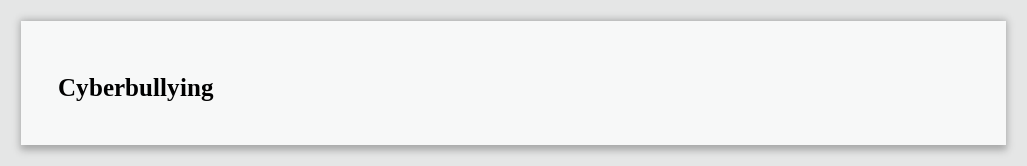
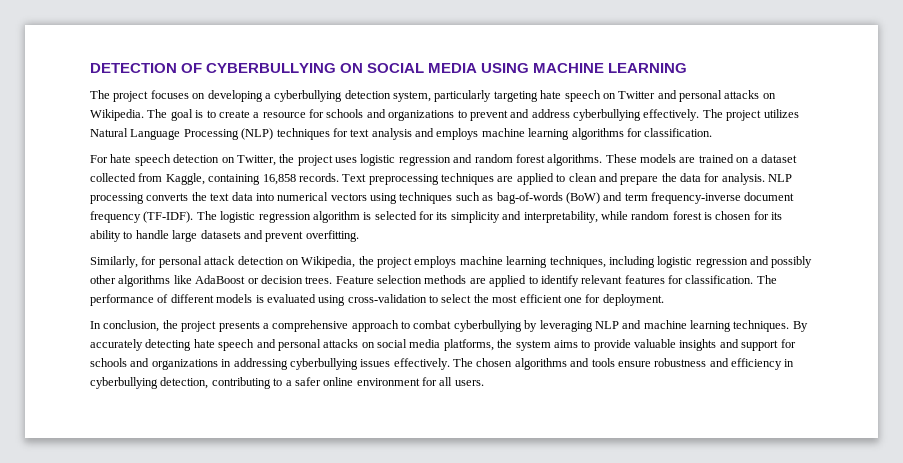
- Cyberbullying
+ DETECTION OF CYBERBULLYING ON SOCIAL MEDIA USING MACHINE LEARNING
+ The project focuses on developing a cyberbullying detection system, particularly targeting hate speech on Twitter and personal attacks on Wikipedia. The goal is to create a resource for schools and organizations to prevent and address cyberbullying effectively. The project utilizes Natural Language Processing (NLP) techniques for text analysis and employs machine learning algorithms for classification.
+ For hate speech detection on Twitter, the project uses logistic regression and random forest algorithms. These models are trained on a dataset collected from Kaggle, containing 16,858 records. Text preprocessing techniques are applied to clean and prepare the data for analysis. NLP processing converts the text data into numerical vectors using techniques such as bag-of-words (BoW) and term frequency-inverse document frequency (TF-IDF). The logistic regression algorithm is selected for its simplicity and interpretability, while random forest is chosen for its ability to handle large datasets and prevent overfitting.
+ Similarly, for personal attack detection on Wikipedia, the project employs machine learning techniques, including logistic regression and possibly other algorithms like AdaBoost or decision trees. Feature selection methods are applied to identify relevant features for classification. The performance of different models is evaluated using cross-validation to select the most efficient one for deployment.
+ In conclusion, the project presents a comprehensive approach to combat cyberbullying by leveraging NLP and machine learning techniques. By accurately detecting hate speech and personal attacks on social media platforms, the system aims to provide valuable insights and support for schools and organizations in addressing cyberbullying issues effectively. The chosen algorithms and tools ensure robustness and efficiency in cyberbullying detection, contributing to a safer online environment for all users.

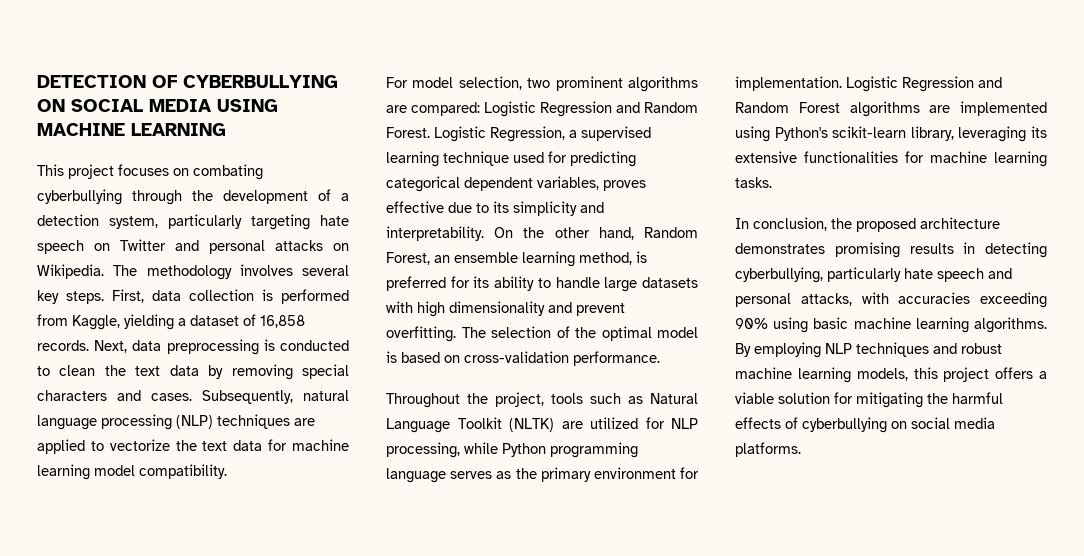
- The project focuses on developing a cyberbullying detection system, particularly targeting hate speech on Twitter and personal attacks on Wikipedia.
+ This project focuses on combating cyberbullying through the development of a detection system, particularly targeting hate speech on Twitter and personal attacks on Wikipedia.
- The goal is to create a resource for schools and organizations to prevent and address cyberbullying effectively. The project utilizes Natural Language Processing (NLP) techniques for text analysis and employs machine learning algorithms for classification.
- For hate speech detection on Twitter, the project uses logistic regression and random forest algorithms. These models are trained on a dataset collected from Kaggle, containing 16,858 records. Text preprocessing techniques are applied to clean and prepare the data for analysis. NLP processing converts the text data into numerical vectors using techniques such as bag-of-words (BoW) and term frequency-inverse document frequency (TF-IDF). The logistic regression algorithm is selected for its simplicity and interpretability, while random forest is chosen for its ability to handle large datasets and prevent overfitting.
- Similarly, for personal attack detection on Wikipedia, the project employs machine learning techniques, including logistic regression and possibly other algorithms like AdaBoost or decision trees. Feature selection methods are applied to identify relevant features for classification. The performance of different models is evaluated using cross-validation to select the most efficient one for deployment.
- In conclusion, the project presents a comprehensive approach to combat cyberbullying by leveraging NLP and machine learning techniques. By accurately detecting hate speech and personal attacks on social media platforms, the system aims to provide valuable insights and support for schools and organizations in addressing cyberbullying issues effectively. The chosen algorithms and tools ensure robustness and efficiency in cyberbullying detection, contributing to a safer online environment for all users.
+ The methodology involves several key steps. First, data collection is performed from Kaggle, yielding a dataset of 16,858 records. Next, data preprocessing is conducted to clean the text data by removing special characters and cases. Subsequently, natural language processing (NLP) techniques are applied to vectorize the text data for machine learning model compatibility.
+ For model selection, two prominent algorithms are compared: Logistic Regression and Random Forest. Logistic Regression, a supervised learning technique used for predicting categorical dependent variables, proves effective due to its simplicity and interpretability. On the other hand, Random Forest, an ensemble learning method, is preferred for its ability to handle large datasets with high dimensionality and prevent overfitting. The selection of the optimal model is based on cross-validation performance.
+ Throughout the project, tools such as Natural Language Toolkit (NLTK) are utilized for NLP processing, while Python programming language serves as the primary environment for implementation. Logistic Regression and Random Forest algorithms are implemented using Python's scikit-learn library, leveraging its extensive functionalities for machine learning tasks.
+ In conclusion, the proposed architecture demonstrates promising results in detecting cyberbullying, particularly hate speech and personal attacks, with accuracies exceeding 90% using basic machine learning algorithms. By employing NLP techniques and robust machine learning models, this project offers a viable solution for mitigating the harmful effects of cyberbullying on social media platforms.

